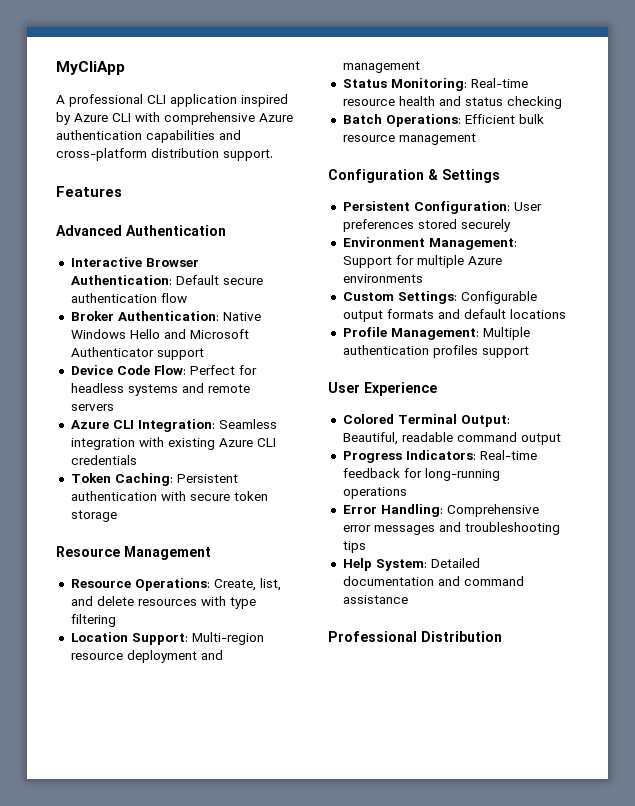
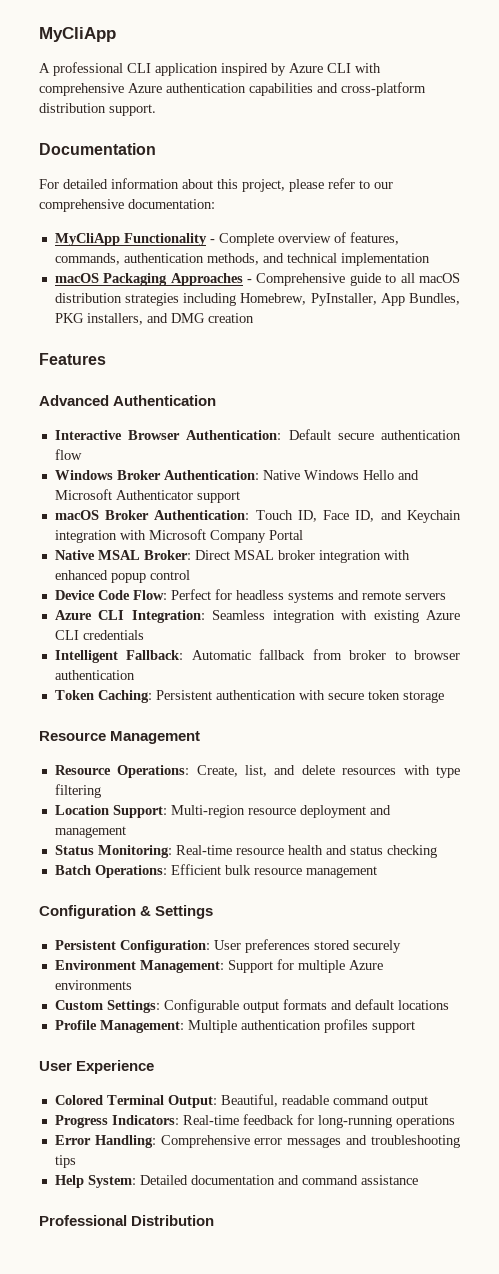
+ Documentation
+ For detailed information about this project, please refer to our comprehensive documentation:
+ MyCliApp Functionality - Complete overview of features, commands, authentication methods, and technical implementation
+ macOS Packaging Approaches - Comprehensive guide to all macOS distribution strategies including Homebrew, PyInstaller, App Bundles, PKG installers, and DMG creation
- Broker Authentication: Native Windows Hello and Microsoft Authenticator support
+ Windows Broker Authentication: Native Windows Hello and Microsoft Authenticator support
+ macOS Broker Authentication: Touch ID, Face ID, and Keychain integration with Microsoft Company Portal
+ Native MSAL Broker: Direct MSAL broker integration with enhanced popup control
+ Intelligent Fallback: Automatic fallback from broker to browser authentication

